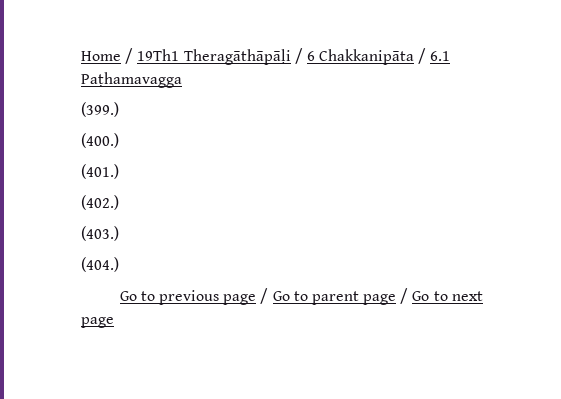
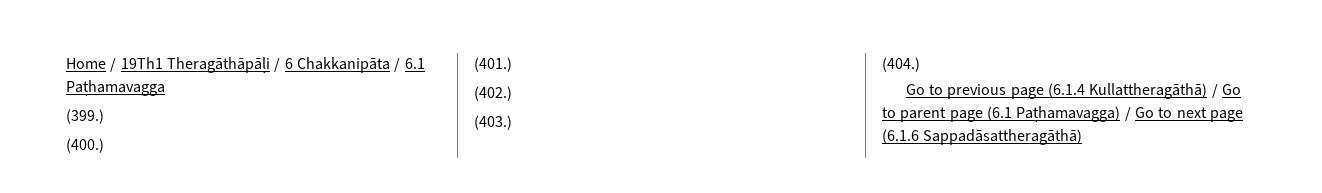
- Go to previous page / Go to parent page / Go to next page
+ Go to previous page (6.1.4 Kullattheragāthā) / Go to parent page (6.1 Paṭhamavagga) / Go to next page (6.1.6 Sappadāsattheragāthā)

